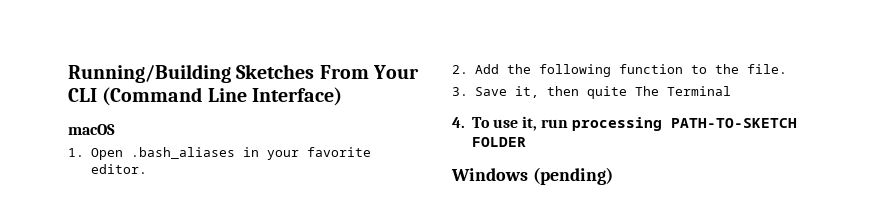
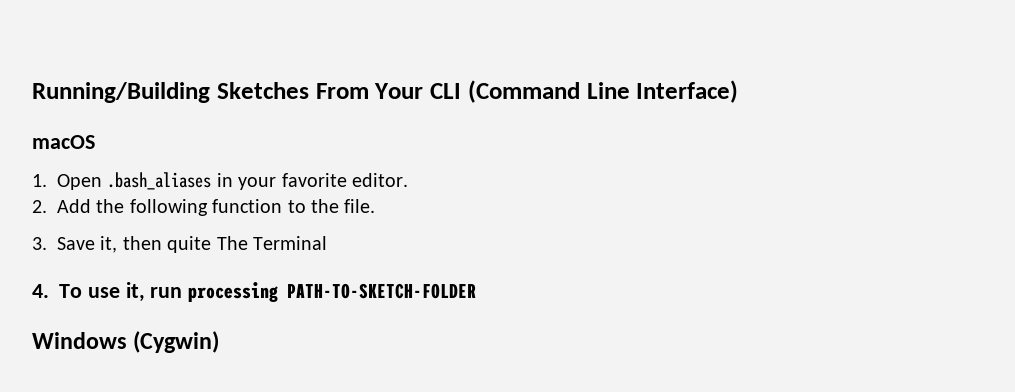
- 4. To use it, run processing PATH-TO-SKETCH FOLDER
+ 4. To use it, run processing PATH-TO-SKETCH-FOLDER
- Windows (pending)
+ Windows (Cygwin)

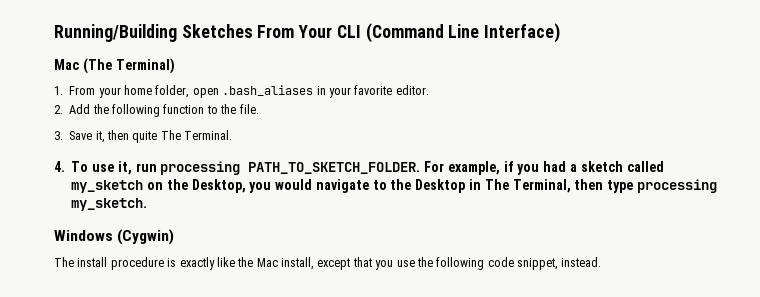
- macOS
- 1. Open .bash_aliases in your favorite editor.
+ Mac (The Terminal)
+ 1. From your home folder, open .bash_aliases in your favorite editor.
- 3. Save it, then quite The Terminal
+ 3. Save it, then quite The Terminal.
- 4. To use it, run processing PATH-TO-SKETCH-FOLDER
+ 4. To use it, run processing PATH_TO_SKETCH_FOLDER. For example, if you had a sketch called my_sketch on the Desktop, you would navigate to the Desktop in The Terminal, then type processing my_sketch.
  Windows (Cygwin)
+ The install procedure is exactly like the Mac install, except that you use the following code snippet, instead.

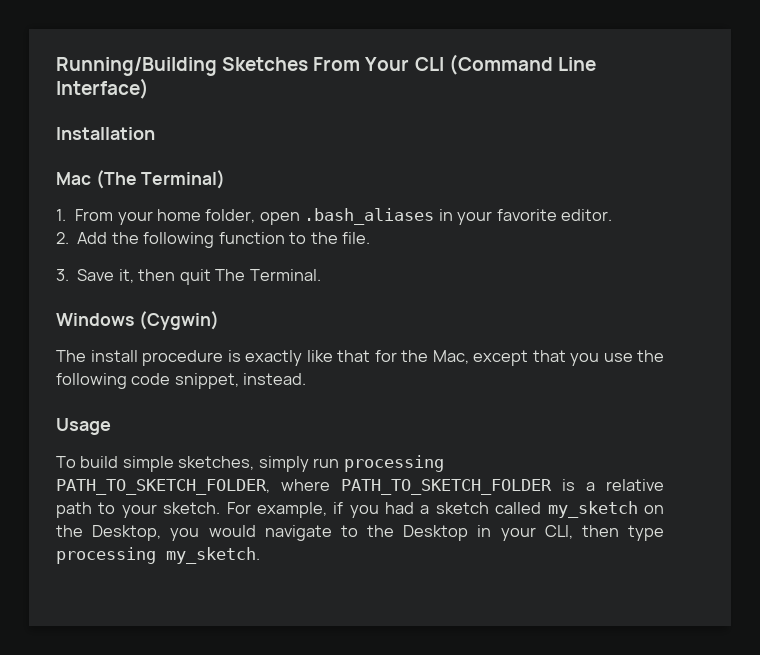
+ Installation
- 3. Save it, then quite The Terminal.
+ 3. Save it, then quit The Terminal.
- 4. To use it, run processing PATH_TO_SKETCH_FOLDER.
+ Windows (Cygwin)
+ The install procedure is exactly like that for the Mac, except that you use the following code snippet, instead.
+ Usage
+ To build simple sketches, simply run processing PATH_TO_SKETCH_FOLDER, where PATH_TO_SKETCH_FOLDER is a relative path to your sketch.
- For example, if you had a sketch called my_sketch on the Desktop, you would navigate to the Desktop in The Terminal, then type processing my_sketch.
+ For example, if you had a sketch called my_sketch on the Desktop, you would navigate to the Desktop in your CLI, then type processing my_sketch.
- Windows (Cygwin)
- The install procedure is exactly like the Mac install, except that you use the following code snippet, instead.

